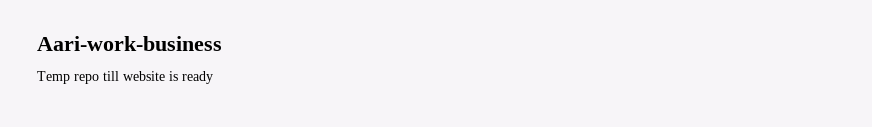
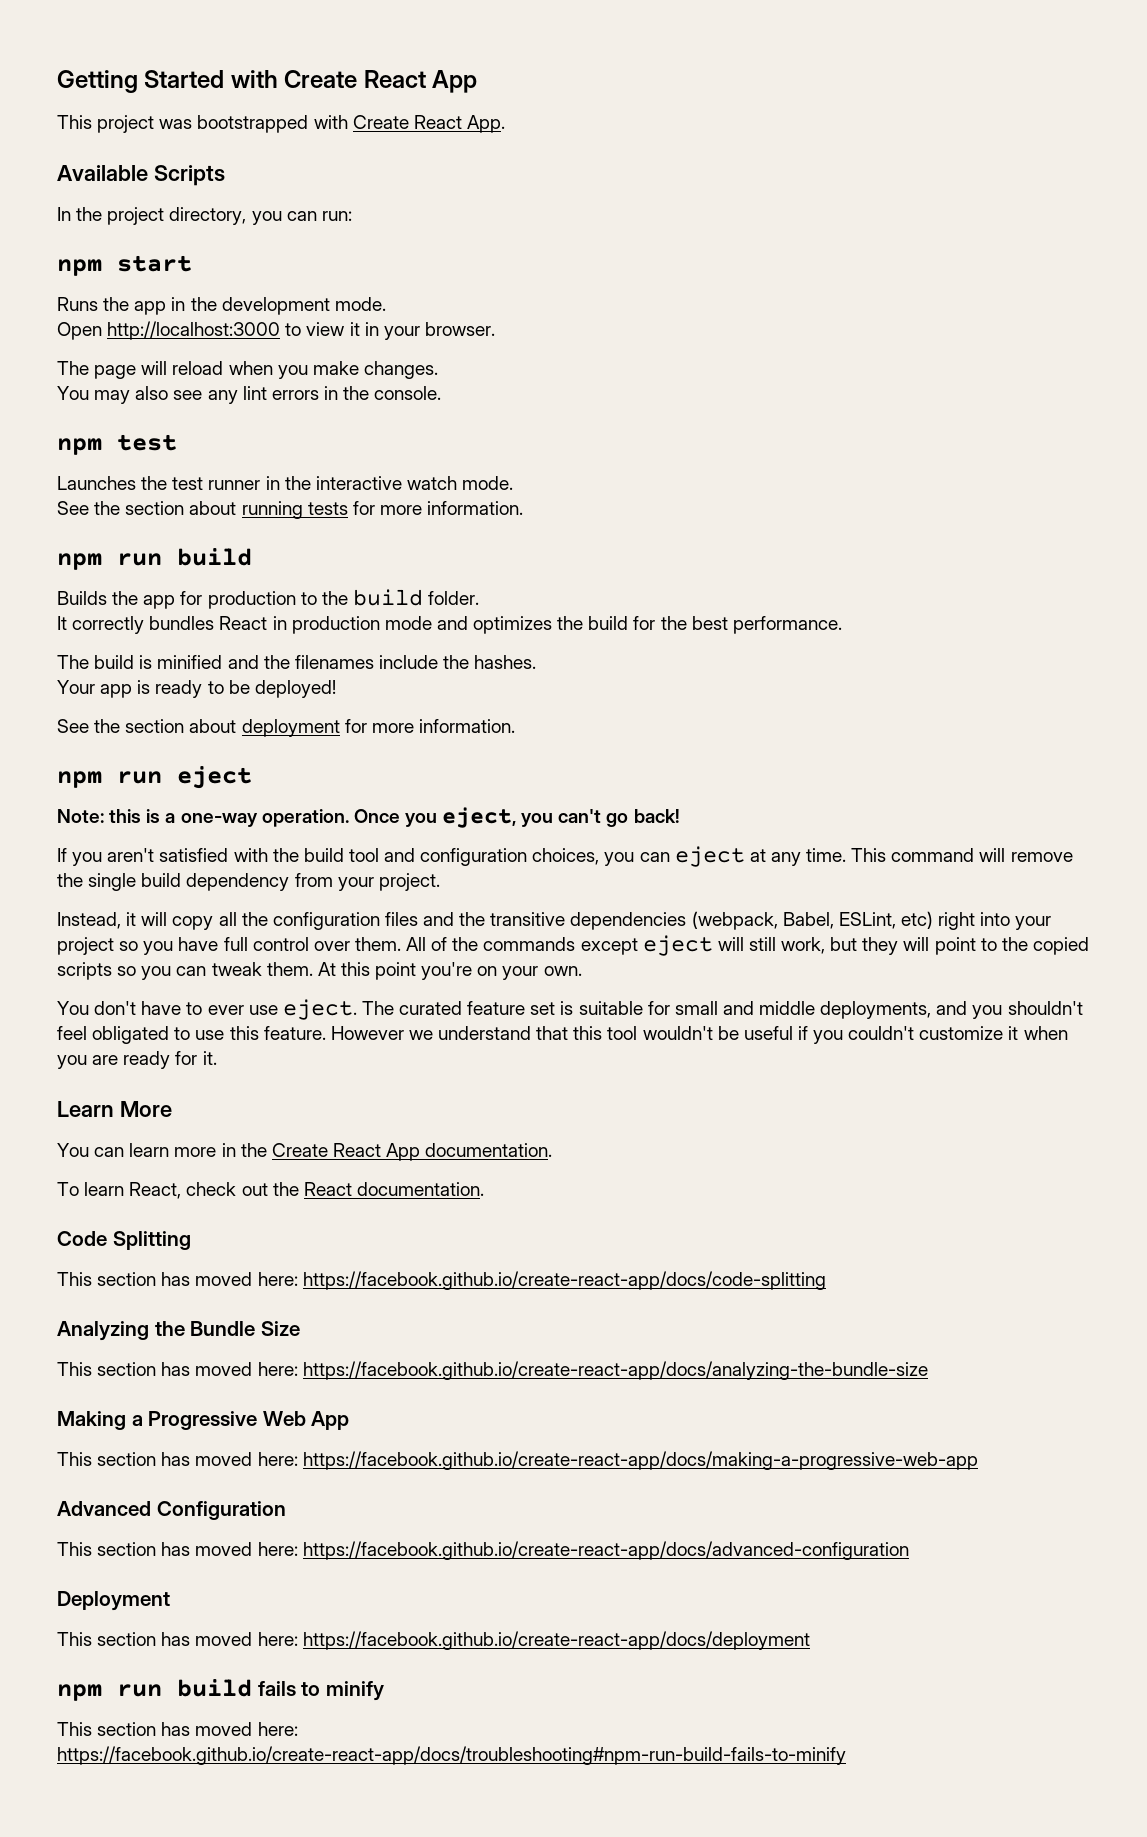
- Aari-work-business
- Temp repo till website is ready
+ Getting Started with Create React App
+ This project was bootstrapped with Create React App.
+ Available Scripts
+ In the project directory, you can run:
+ npm start
+ Runs the app in the development mode.
+ Open http://localhost:3000 to view it in your browser.
+ The page will reload when you make changes.
+ You may also see any lint errors in the console.
+ npm test
+ Launches the test runner in the interactive watch mode.
+ See the section about running tests for more information.
+ npm run build
+ Builds the app for production to the build folder.
+ It correctly bundles React in production mode and optimizes the build for the best performance.
+ The build is minified and the filenames include the hashes.
+ Your app is ready to be deployed!
+ See the section about deployment for more information.
+ npm run eject
+ Note: this is a one-way operation. Once you eject, you can't go back!
+ If you aren't satisfied with the build tool and configuration choices, you can eject at any time. This command will remove the single build dependency from your project.
+ Instead, it will copy all the configuration files and the transitive dependencies (webpack, Babel, ESLint, etc) right into your project so you have full control over them. All of the commands except eject will still work, but they will point to the copied scripts so you can tweak them. At this point you're on your own.
+ You don't have to ever use eject. The curated feature set is suitable for small and middle deployments, and you shouldn't feel obligated to use this feature. However we understand that this tool wouldn't be useful if you couldn't customize it when you are ready for it.
+ Learn More
+ You can learn more in the Create React App documentation.
+ To learn React, check out the React documentation.
+ Code Splitting
+ This section has moved here: https://facebook.github.io/create-react-app/docs/code-splitting
+ Analyzing the Bundle Size
+ This section has moved here: https://facebook.github.io/create-react-app/docs/analyzing-the-bundle-size
+ Making a Progressive Web App
+ This section has moved here: https://facebook.github.io/create-react-app/docs/making-a-progressive-web-app
+ Advanced Configuration
+ This section has moved here: https://facebook.github.io/create-react-app/docs/advanced-configuration
+ Deployment
+ This section has moved here: https://facebook.github.io/create-react-app/docs/deployment
+ npm run build fails to minify
+ This section has moved here: https://facebook.github.io/create-react-app/docs/troubleshooting#npm-run-build-fails-to-minify

